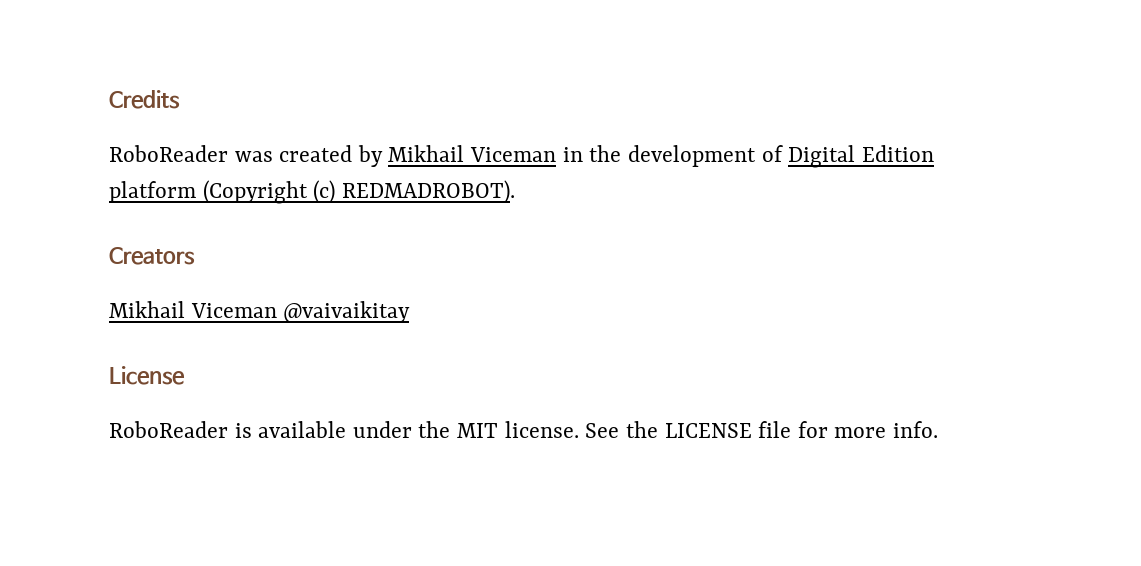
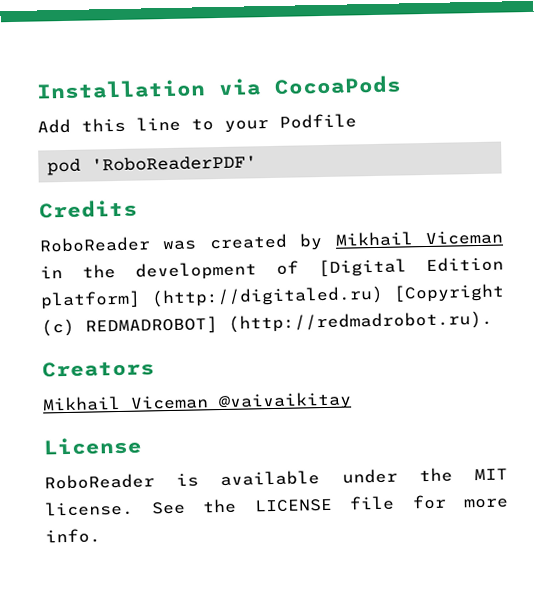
+ Installation via CocoaPods
+ Add this line to your Podfile
+ pod 'RoboReaderPDF'
- RoboReader was created by Mikhail Viceman in the development of Digital Edition platform (Copyright (c) REDMADROBOT).
+ RoboReader was created by Mikhail Viceman in the development of [Digital Edition platform] (http://digitaled.ru) [Copyright (c) REDMADROBOT] (http://redmadrobot.ru).

